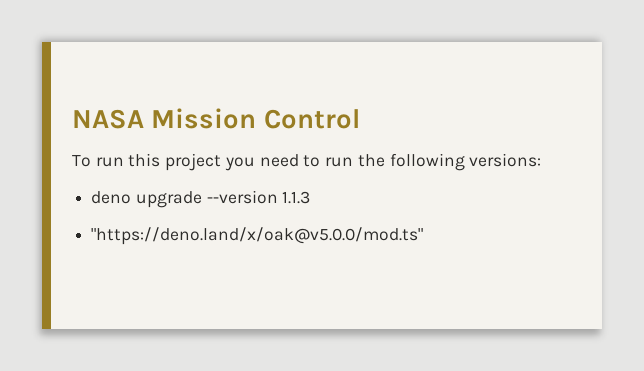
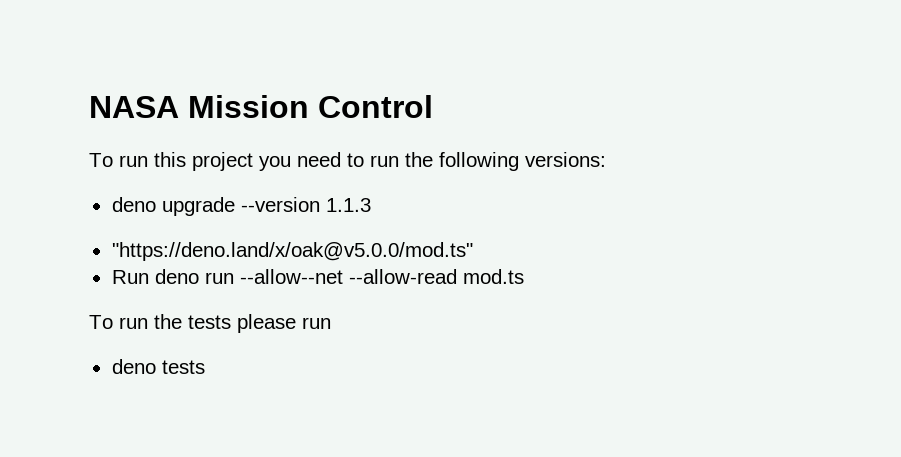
+ Run deno run --allow--net --allow-read mod.ts
+ To run the tests please run
+ deno tests

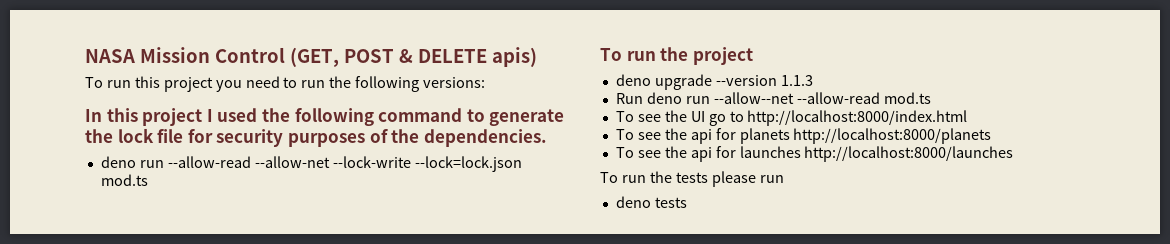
- NASA Mission Control
+ NASA Mission Control (GET, POST & DELETE apis)
+ In this project I used the following command to generate the lock file for security purposes of the dependencies.
+ deno run --allow-read --allow-net --lock-write --lock=lock.json mod.ts
+ To run the project
- "https://deno.land/x/oak@v5.0.0/mod.ts"
+ To see the UI go to http://localhost:8000/index.html
+ To see the api for planets http://localhost:8000/planets
+ To see the api for launches http://localhost:8000/launches

